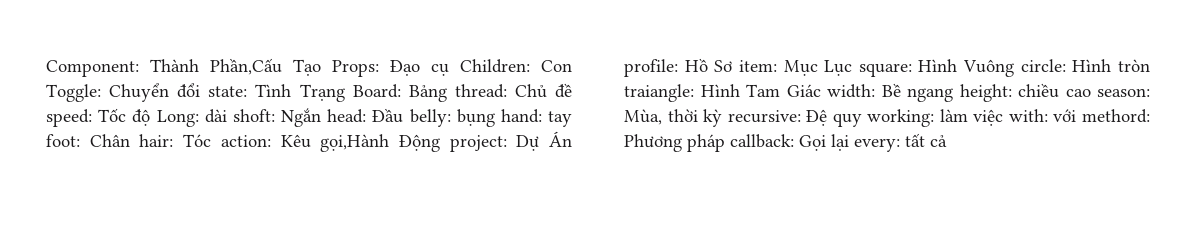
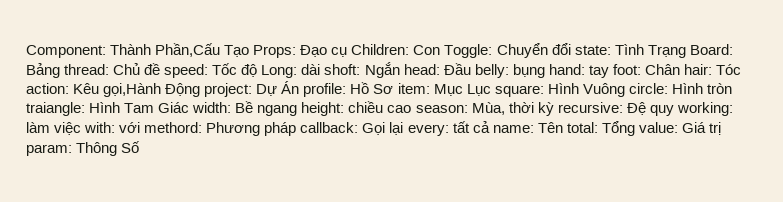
- tất cả
+ tất cả name: Tên total: Tổng value: Giá trị param: Thông Số

